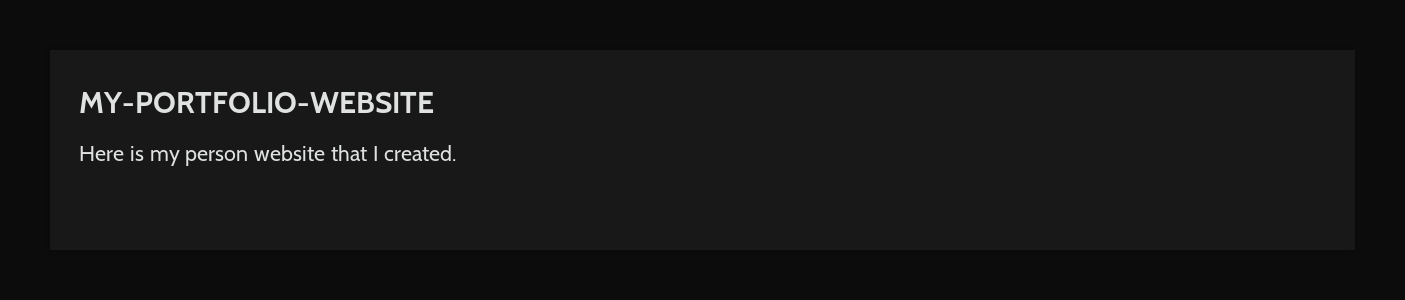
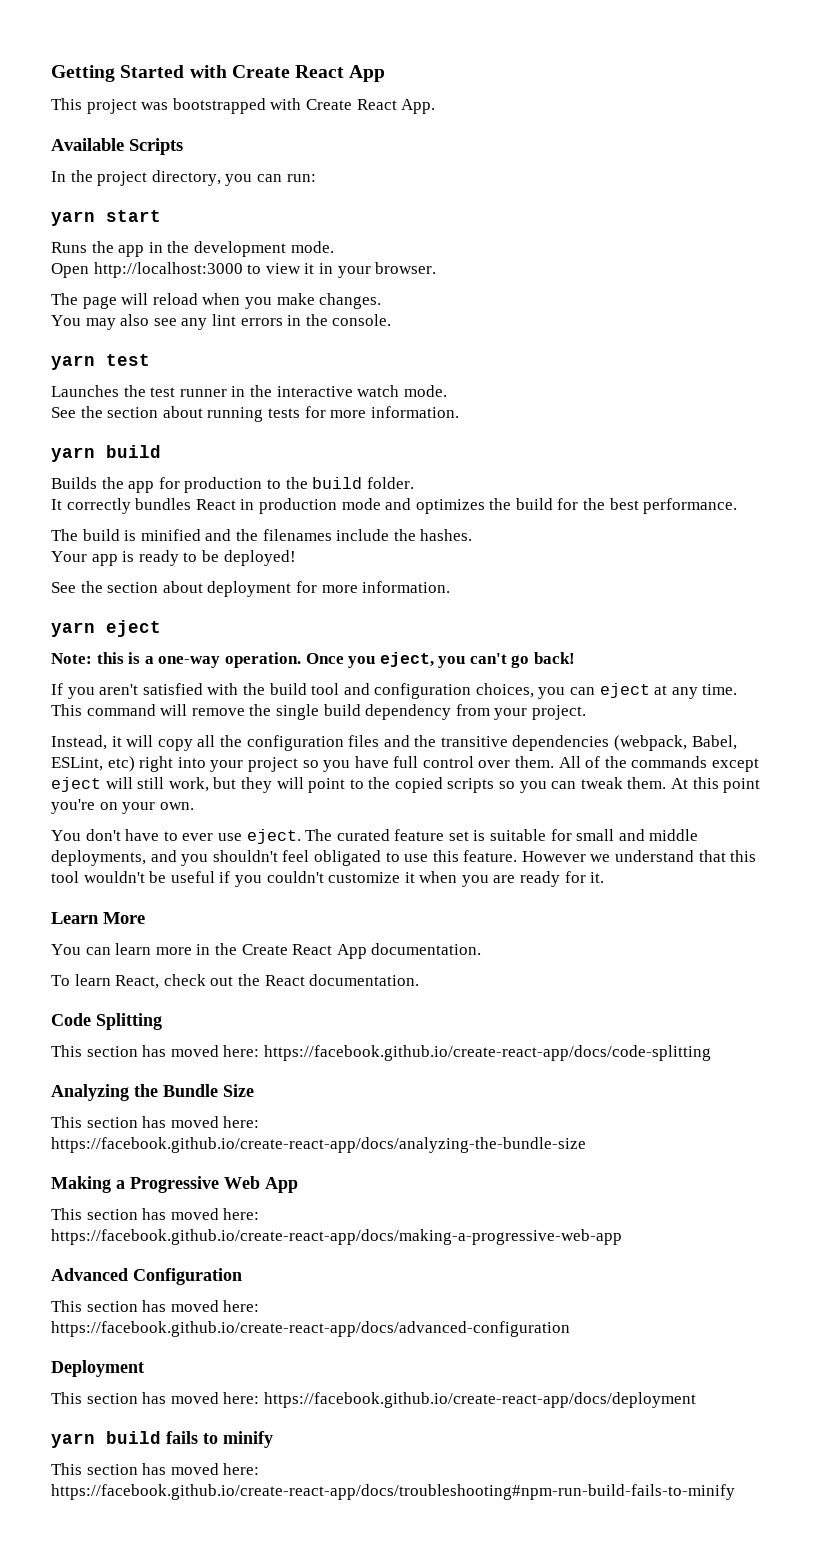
- MY-PORTFOLIO-WEBSITE
- Here is my person website that I created.
+ Getting Started with Create React App
+ This project was bootstrapped with Create React App.
+ Available Scripts
+ In the project directory, you can run:
+ yarn start
+ Runs the app in the development mode.
+ Open http://localhost:3000 to view it in your browser.
+ The page will reload when you make changes.
+ You may also see any lint errors in the console.
+ yarn test
+ Launches the test runner in the interactive watch mode.
+ See the section about running tests for more information.
+ yarn build
+ Builds the app for production to the build folder.
+ It correctly bundles React in production mode and optimizes the build for the best performance.
+ The build is minified and the filenames include the hashes.
+ Your app is ready to be deployed!
+ See the section about deployment for more information.
+ yarn eject
+ Note: this is a one-way operation. Once you eject, you can't go back!
+ If you aren't satisfied with the build tool and configuration choices, you can eject at any time. This command will remove the single build dependency from your project.
+ Instead, it will copy all the configuration files and the transitive dependencies (webpack, Babel, ESLint, etc) right into your project so you have full control over them. All of the commands except eject will still work, but they will point to the copied scripts so you can tweak them. At this point you're on your own.
+ You don't have to ever use eject. The curated feature set is suitable for small and middle deployments, and you shouldn't feel obligated to use this feature. However we understand that this tool wouldn't be useful if you couldn't customize it when you are ready for it.
+ Learn More
+ You can learn more in the Create React App documentation.
+ To learn React, check out the React documentation.
+ Code Splitting
+ This section has moved here: https://facebook.github.io/create-react-app/docs/code-splitting
+ Analyzing the Bundle Size
+ This section has moved here: https://facebook.github.io/create-react-app/docs/analyzing-the-bundle-size
+ Making a Progressive Web App
+ This section has moved here: https://facebook.github.io/create-react-app/docs/making-a-progressive-web-app
+ Advanced Configuration
+ This section has moved here: https://facebook.github.io/create-react-app/docs/advanced-configuration
+ Deployment
+ This section has moved here: https://facebook.github.io/create-react-app/docs/deployment
+ yarn build fails to minify
+ This section has moved here: https://facebook.github.io/create-react-app/docs/troubleshooting#npm-run-build-fails-to-minify

